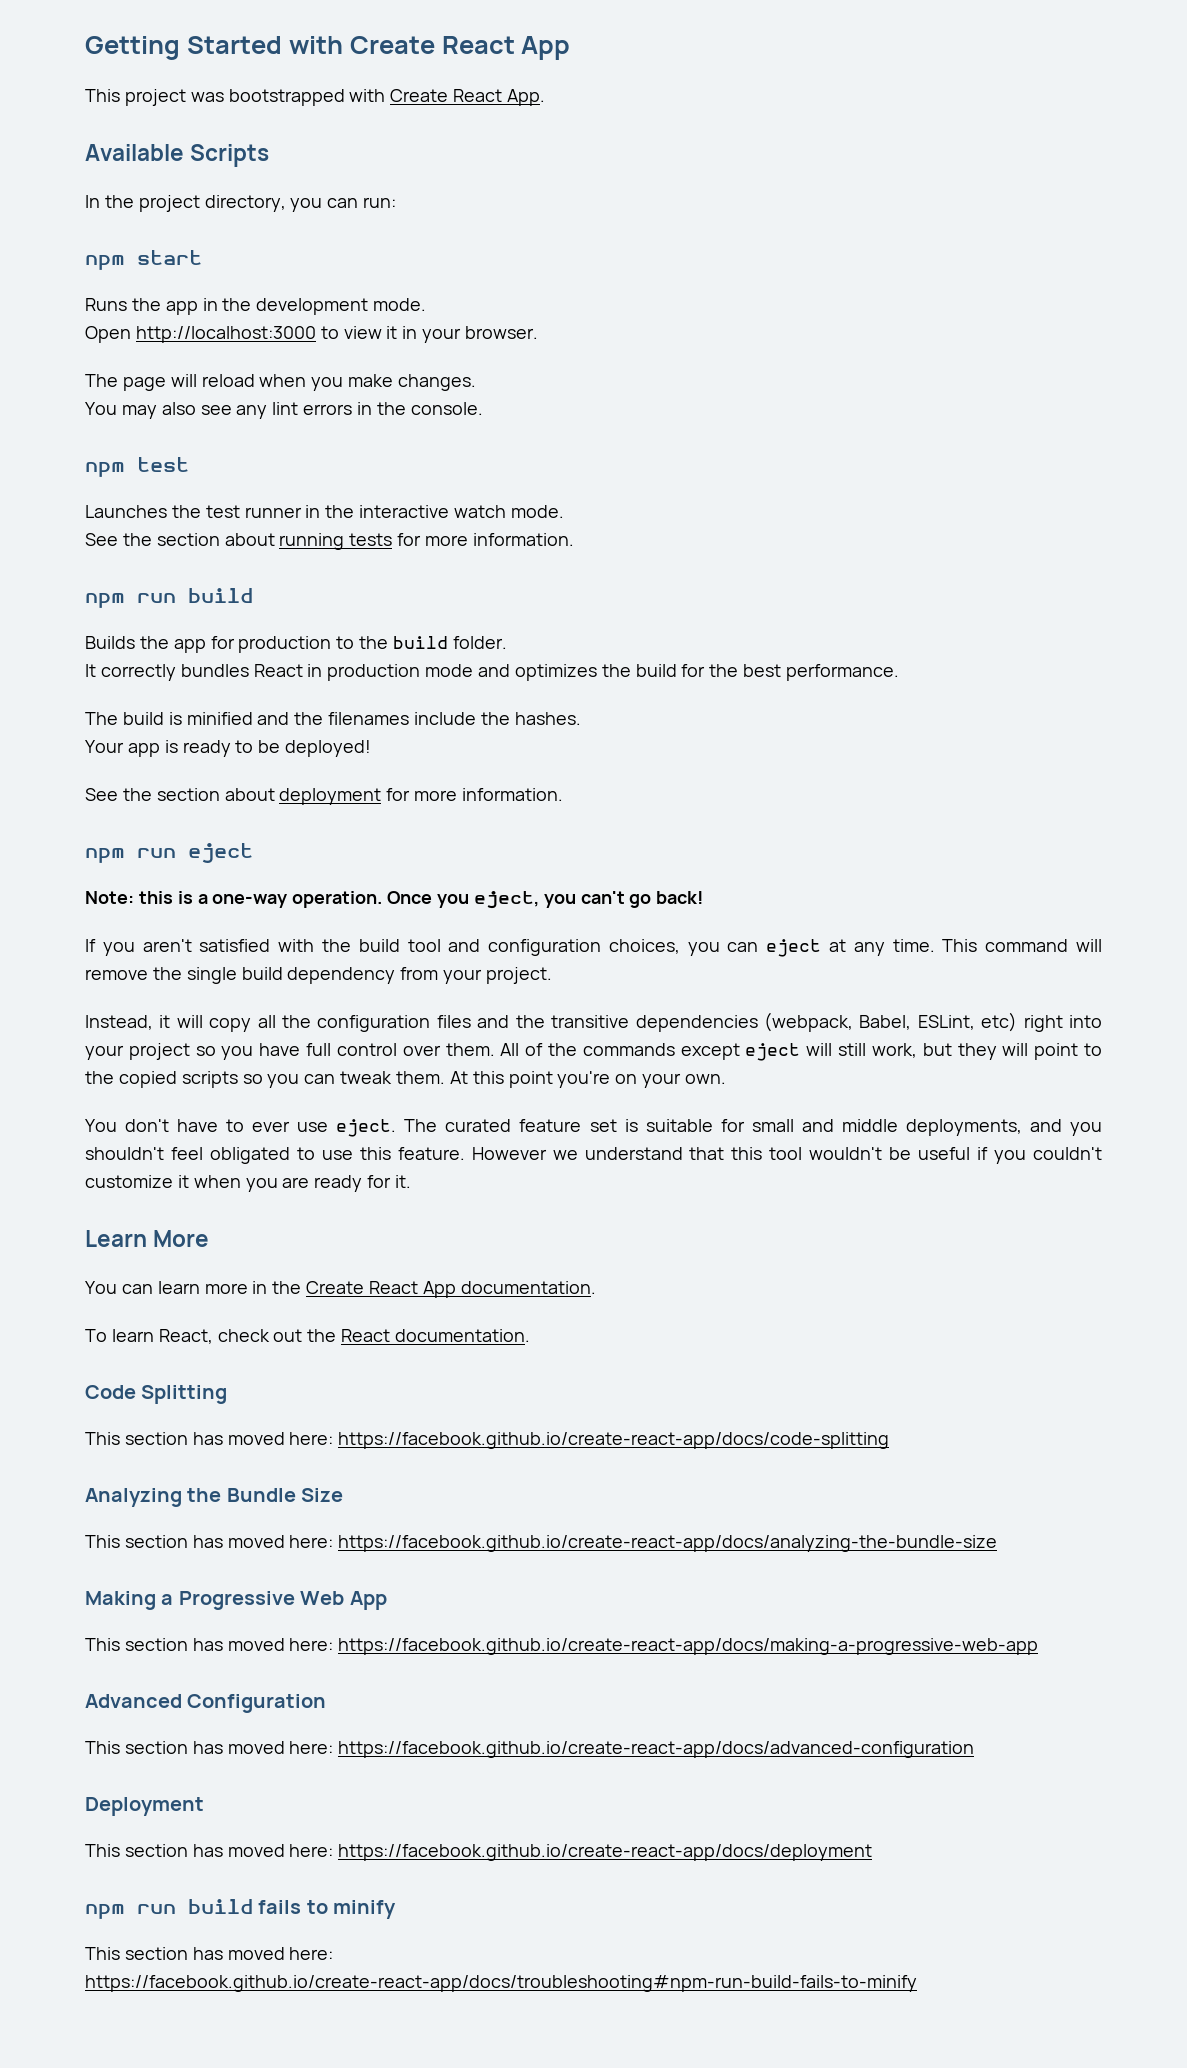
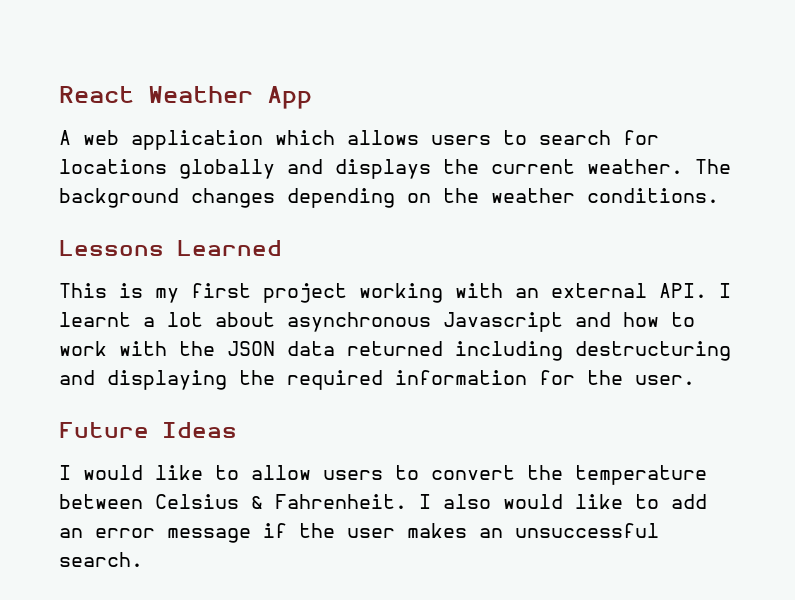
- Getting Started with Create React App
- This project was bootstrapped with Create React App.
- Available Scripts
- In the project directory, you can run:
- npm start
- Runs the app in the development mode.
- Open http://localhost:3000 to view it in your browser.
- The page will reload when you make changes.
- You may also see any lint errors in the console.
- npm test
- Launches the test runner in the interactive watch mode.
- See the section about running tests for more information.
- npm run build
- Builds the app for production to the build folder.
- It correctly bundles React in production mode and optimizes the build for the best performance.
- The build is minified and the filenames include the hashes.
- Your app is ready to be deployed!
- See the section about deployment for more information.
- npm run eject
- Note: this is a one-way operation. Once you eject, you can't go back!
- If you aren't satisfied with the build tool and configuration choices, you can eject at any time. This command will remove the single build dependency from your project.
- Instead, it will copy all the configuration files and the transitive dependencies (webpack, Babel, ESLint, etc) right into your project so you have full control over them. All of the commands except eject will still work, but they will point to the copied scripts so you can tweak them. At this point you're on your own.
- You don't have to ever use eject. The curated feature set is suitable for small and middle deployments, and you shouldn't feel obligated to use this feature. However we understand that this tool wouldn't be useful if you couldn't customize it when you are ready for it.
- Learn More
- You can learn more in the Create React App documentation.
- To learn React, check out the React documentation.
- Code Splitting
- This section has moved here: https://facebook.github.io/create-react-app/docs/code-splitting
- Analyzing the Bundle Size
- This section has moved here: https://facebook.github.io/create-react-app/docs/analyzing-the-bundle-size
- Making a Progressive Web App
- This section has moved here: https://facebook.github.io/create-react-app/docs/making-a-progressive-web-app
- Advanced Configuration
- This section has moved here: https://facebook.github.io/create-react-app/docs/advanced-configuration
- Deployment
- This section has moved here: https://facebook.github.io/create-react-app/docs/deployment
- npm run build fails to minify
- This section has moved here: https://facebook.github.io/create-react-app/docs/troubleshooting#npm-run-build-fails-to-minify
+ React Weather App
+ A web application which allows users to search for locations globally and displays the current weather. The background changes depending on the weather conditions.
+ Lessons Learned
+ This is my first project working with an external API. I learnt a lot about asynchronous Javascript and how to work with the JSON data returned including destructuring and displaying the required information for the user.
+ Future Ideas
+ I would like to allow users to convert the temperature between Celsius & Fahrenheit. I also would like to add an error message if the user makes an unsuccessful search.

